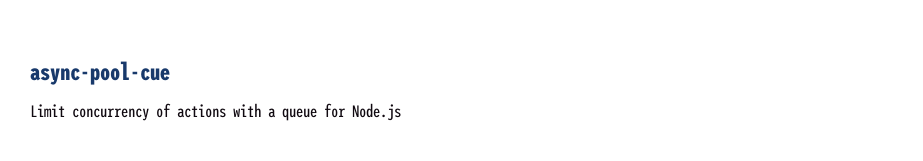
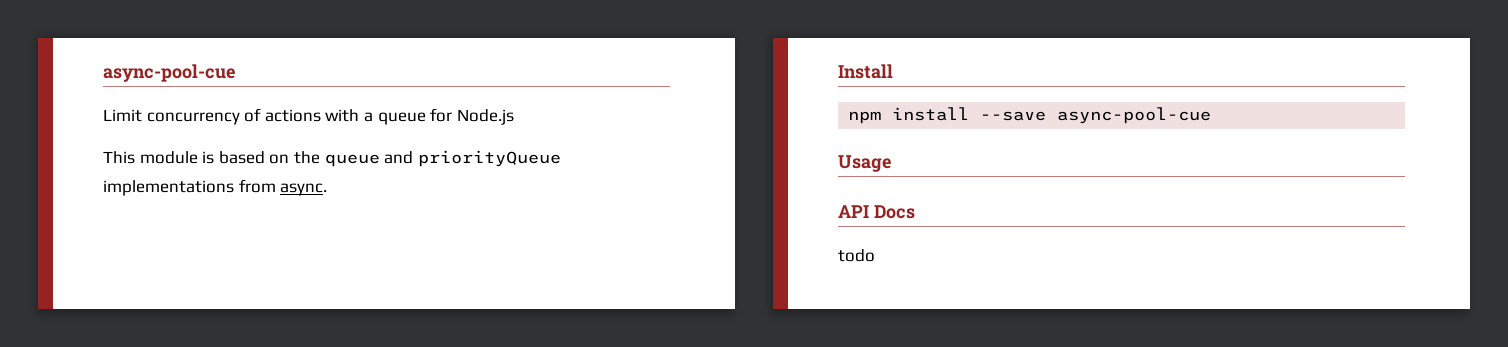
+ This module is based on the queue and priorityQueue implementations from async.
+ Install
+ npm install --save async-pool-cue
+ Usage
+ API Docs
+ todo

